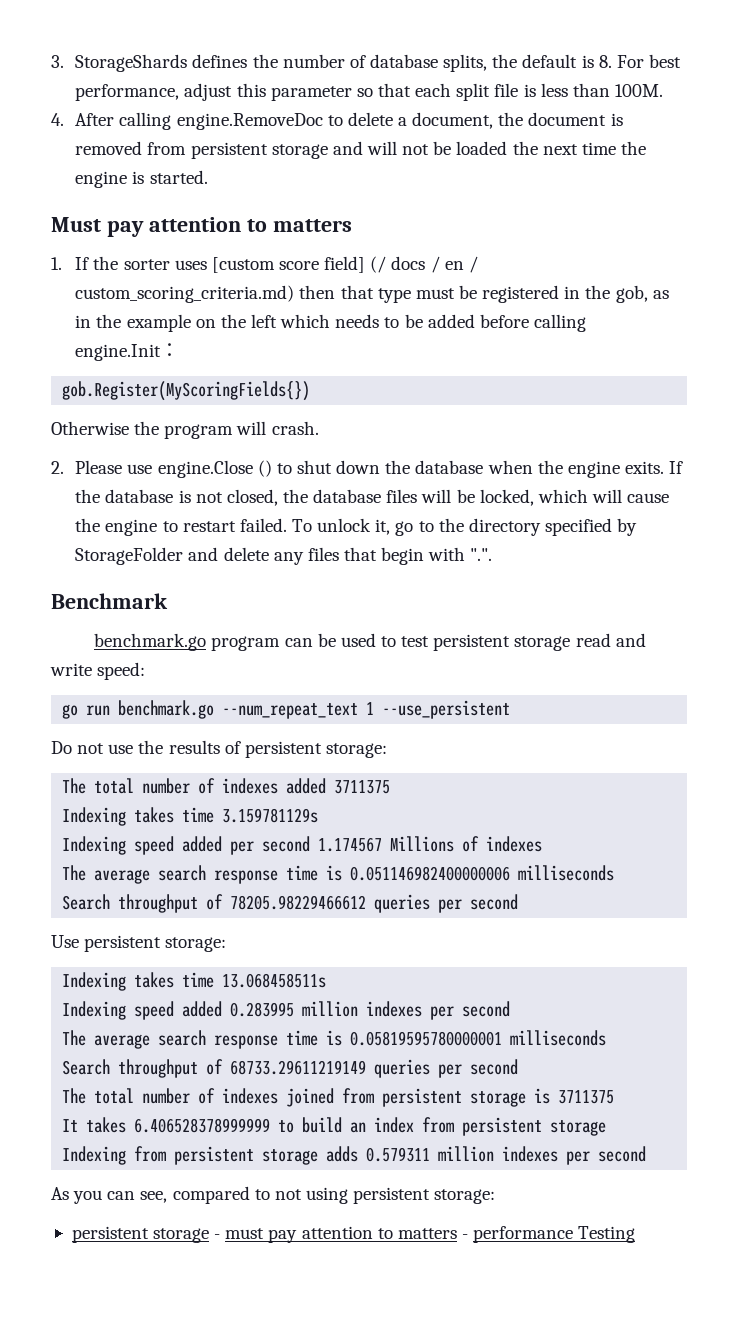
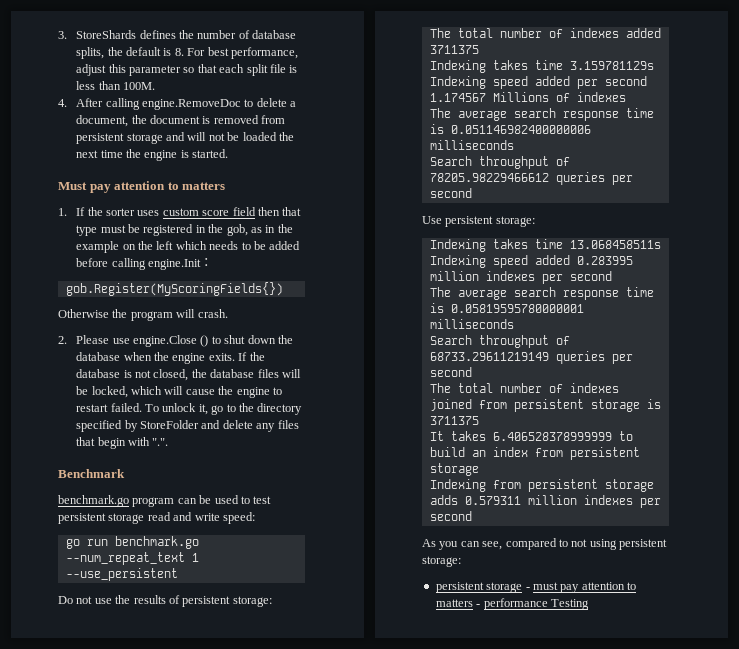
- 3. StorageShards defines the number of database splits, the default is 8. For best performance, adjust this parameter so that each split file is less than 100M.
+ 3. StoreShards defines the number of database splits, the default is 8. For best performance, adjust this parameter so that each split file is less than 100M.
- 1. If the sorter uses [custom score field] (/ docs / en / custom_scoring_criteria.md) then that type must be registered in the gob, as in the example on the left which needs to be added before calling engine.Init：
+ 1. If the sorter uses custom score field then that type must be registered in the gob, as in the example on the left which needs to be added before calling engine.Init：
- To unlock it, go to the directory specified by StorageFolder and delete any files that begin with ".".
+ To unlock it, go to the directory specified by StoreFolder and delete any files that begin with ".".

